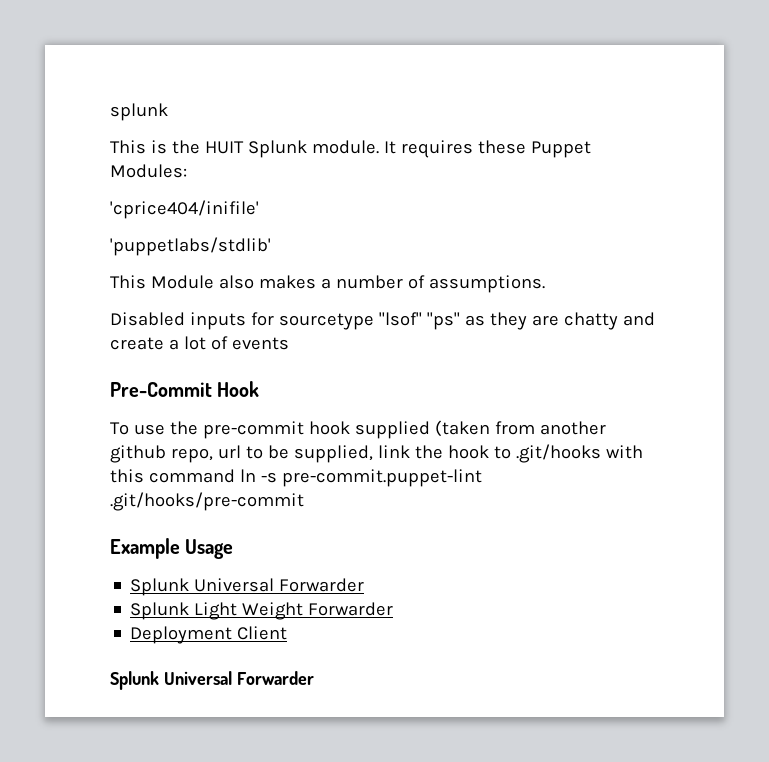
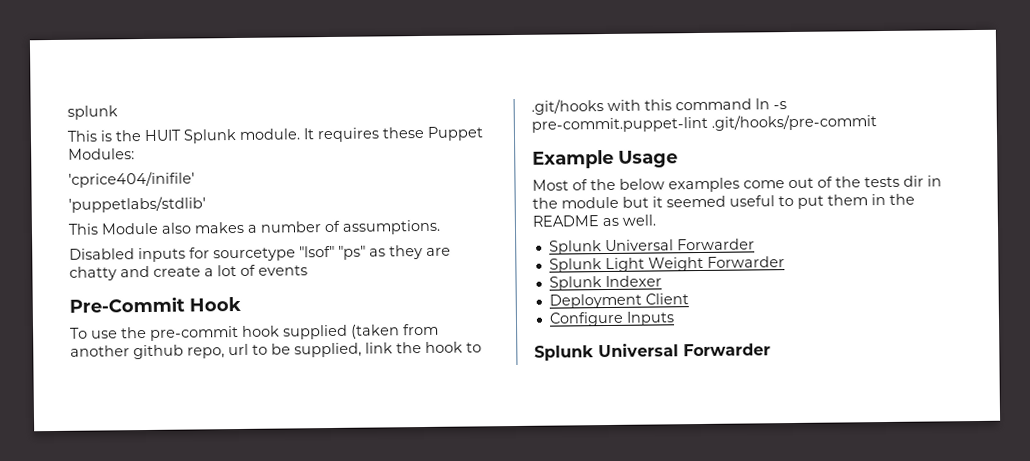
+ Most of the below examples come out of the tests dir in the module but it seemed useful to put them in the README as well.
+ Splunk Indexer
+ Configure Inputs

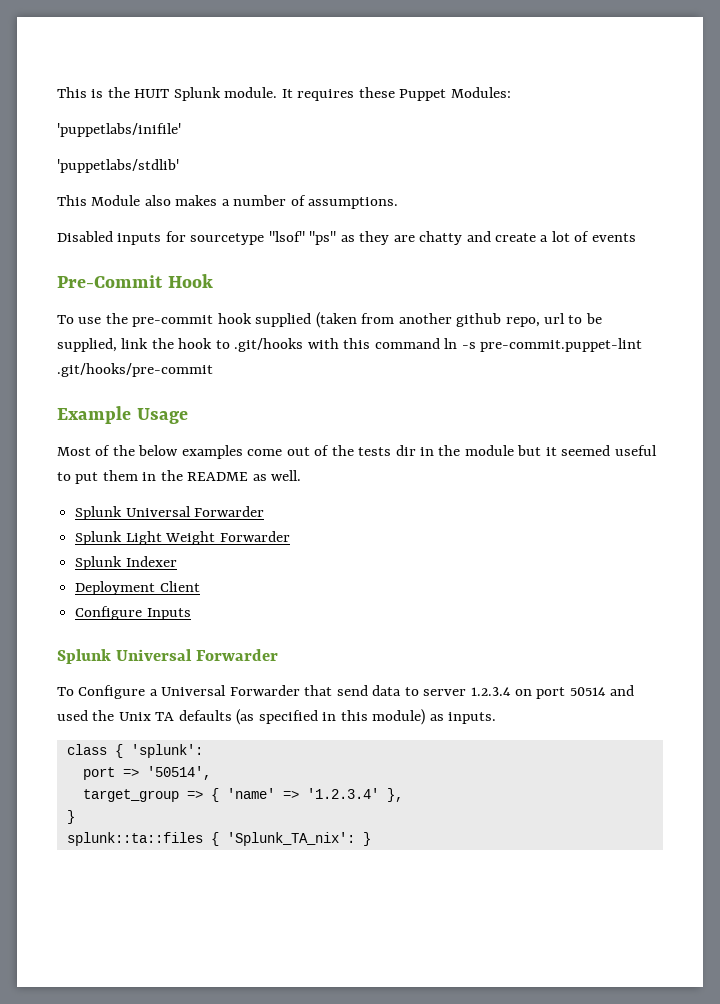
- splunk
- 'cprice404/inifile'
+ 'puppetlabs/inifile'
+ To Configure a Universal Forwarder that send data to server 1.2.3.4 on port 50514 and used the Unix TA defaults (as specified in this module) as inputs.
+ class { 'splunk':
+ port => '50514',
+ target_group => { 'name' => '1.2.3.4' },
+ }
+ splunk::ta::files { 'Splunk_TA_nix': }

